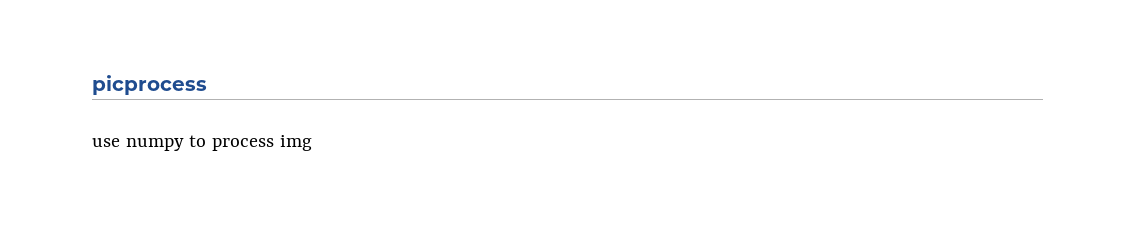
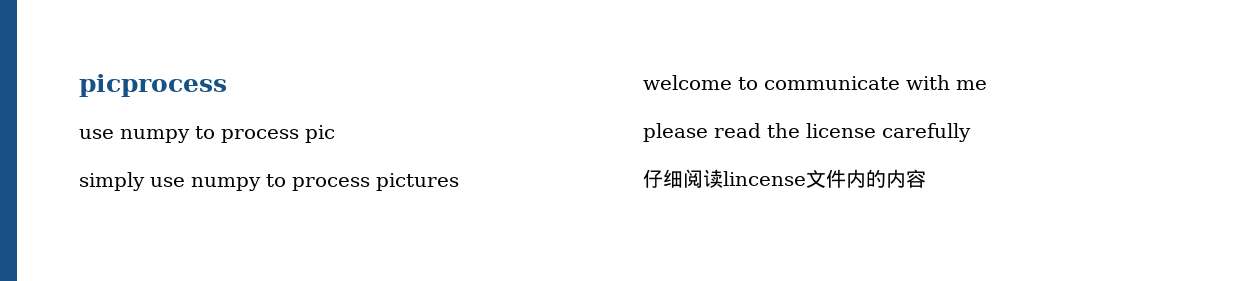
- use numpy to process img
+ use numpy to process pic
+ simply use numpy to process pictures
+ welcome to communicate with me
+ please read the license carefully
+ 仔细阅读lincense文件内的内容

